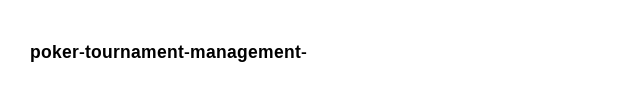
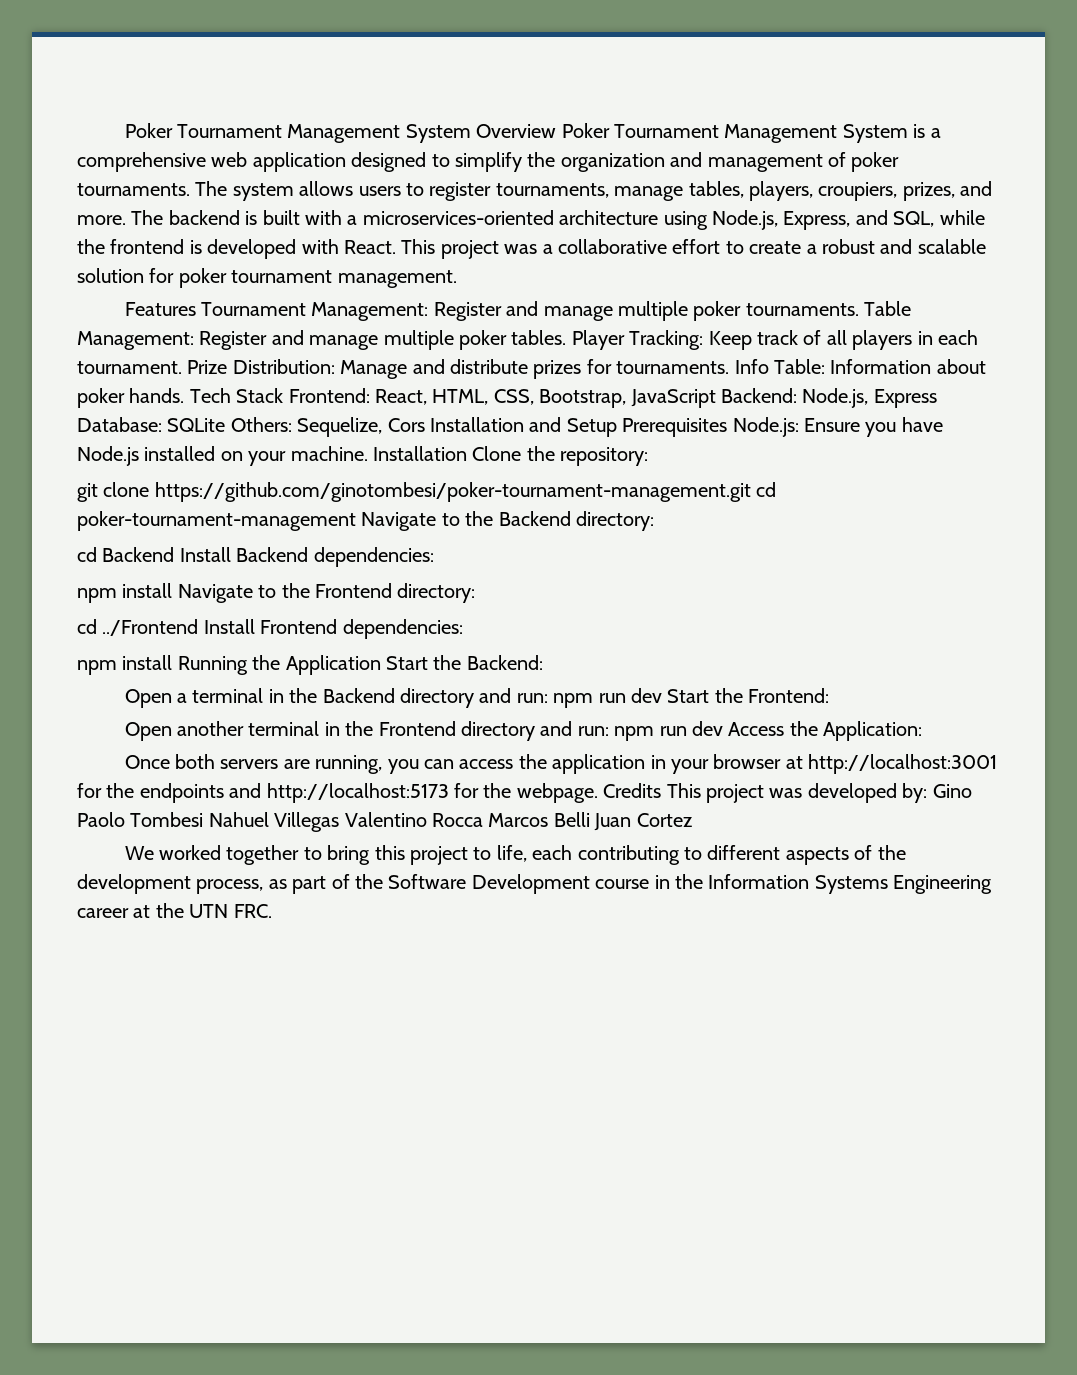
- poker-tournament-management-
+ Poker Tournament Management System Overview Poker Tournament Management System is a comprehensive web application designed to simplify the organization and management of poker tournaments. The system allows users to register tournaments, manage tables, players, croupiers, prizes, and more. The backend is built with a microservices-oriented architecture using Node.js, Express, and SQL, while the frontend is developed with React. This project was a collaborative effort to create a robust and scalable solution for poker tournament management.
+ Features Tournament Management: Register and manage multiple poker tournaments. Table Management: Register and manage multiple poker tables. Player Tracking: Keep track of all players in each tournament. Prize Distribution: Manage and distribute prizes for tournaments. Info Table: Information about poker hands. Tech Stack Frontend: React, HTML, CSS, Bootstrap, JavaScript Backend: Node.js, Express Database: SQLite Others: Sequelize, Cors Installation and Setup Prerequisites Node.js: Ensure you have Node.js installed on your machine. Installation Clone the repository:
+ git clone https://github.com/ginotombesi/poker-tournament-management.git cd poker-tournament-management Navigate to the Backend directory:
+ cd Backend Install Backend dependencies:
+ npm install Navigate to the Frontend directory:
+ cd ../Frontend Install Frontend dependencies:
+ npm install Running the Application Start the Backend:
+ Open a terminal in the Backend directory and run: npm run dev Start the Frontend:
+ Open another terminal in the Frontend directory and run: npm run dev Access the Application:
+ Once both servers are running, you can access the application in your browser at http://localhost:3001 for the endpoints and http://localhost:5173 for the webpage. Credits This project was developed by: Gino Paolo Tombesi Nahuel Villegas Valentino Rocca Marcos Belli Juan Cortez
+ We worked together to bring this project to life, each contributing to different aspects of the development process, as part of the Software Development course in the Information Systems Engineering career at the UTN FRC.

